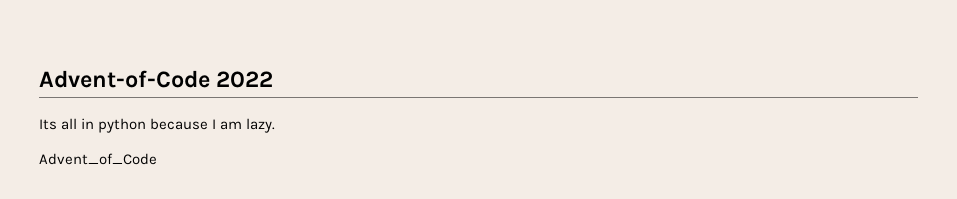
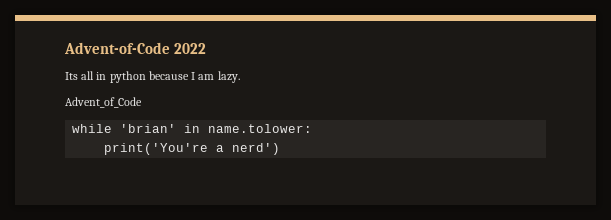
+ while 'brian' in name.tolower:
+ print('You're a nerd')

